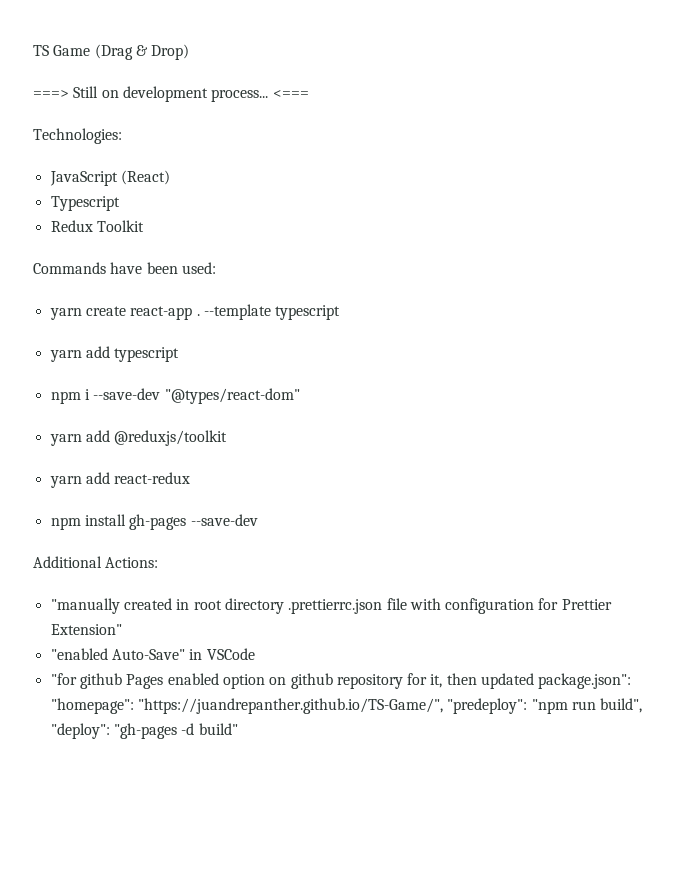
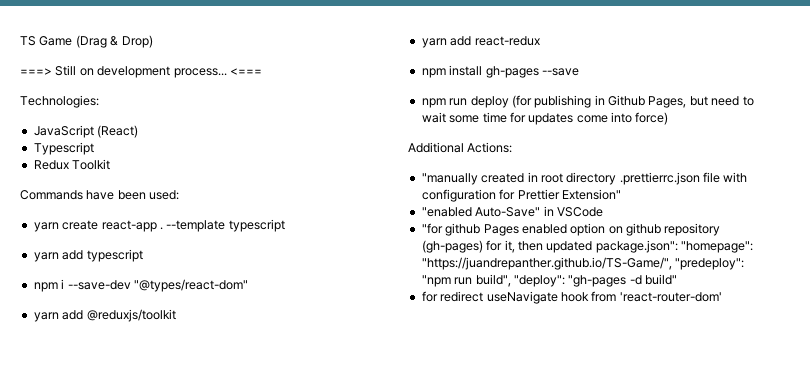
- npm install gh-pages --save-dev
+ npm install gh-pages --save
+ npm run deploy (for publishing in Github Pages, but need to wait some time for updates come into force)
- "for github Pages enabled option on github repository for it, then updated package.json": "homepage": "https://juandrepanther.github.io/TS-Game/", "predeploy": "npm run build", "deploy": "gh-pages -d build"
+ "for github Pages enabled option on github repository (gh-pages) for it, then updated package.json": "homepage": "https://juandrepanther.github.io/TS-Game/", "predeploy": "npm run build", "deploy": "gh-pages -d build"
+ for redirect useNavigate hook from 'react-router-dom'

